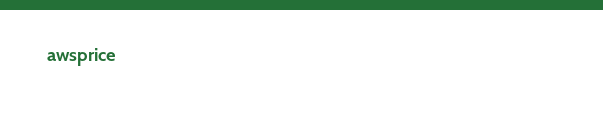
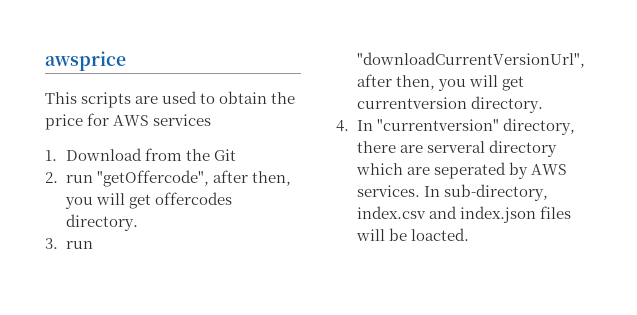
+ This scripts are used to obtain the price for AWS services
+ 1. Download from the Git
+ 2. run "getOffercode", after then, you will get offercodes directory.
+ 3. run "downloadCurrentVersionUrl", after then, you will get currentversion directory.
+ 4. In "currentversion" directory, there are serveral directory which are seperated by AWS services. In sub-directory, index.csv and index.json files will be loacted.

